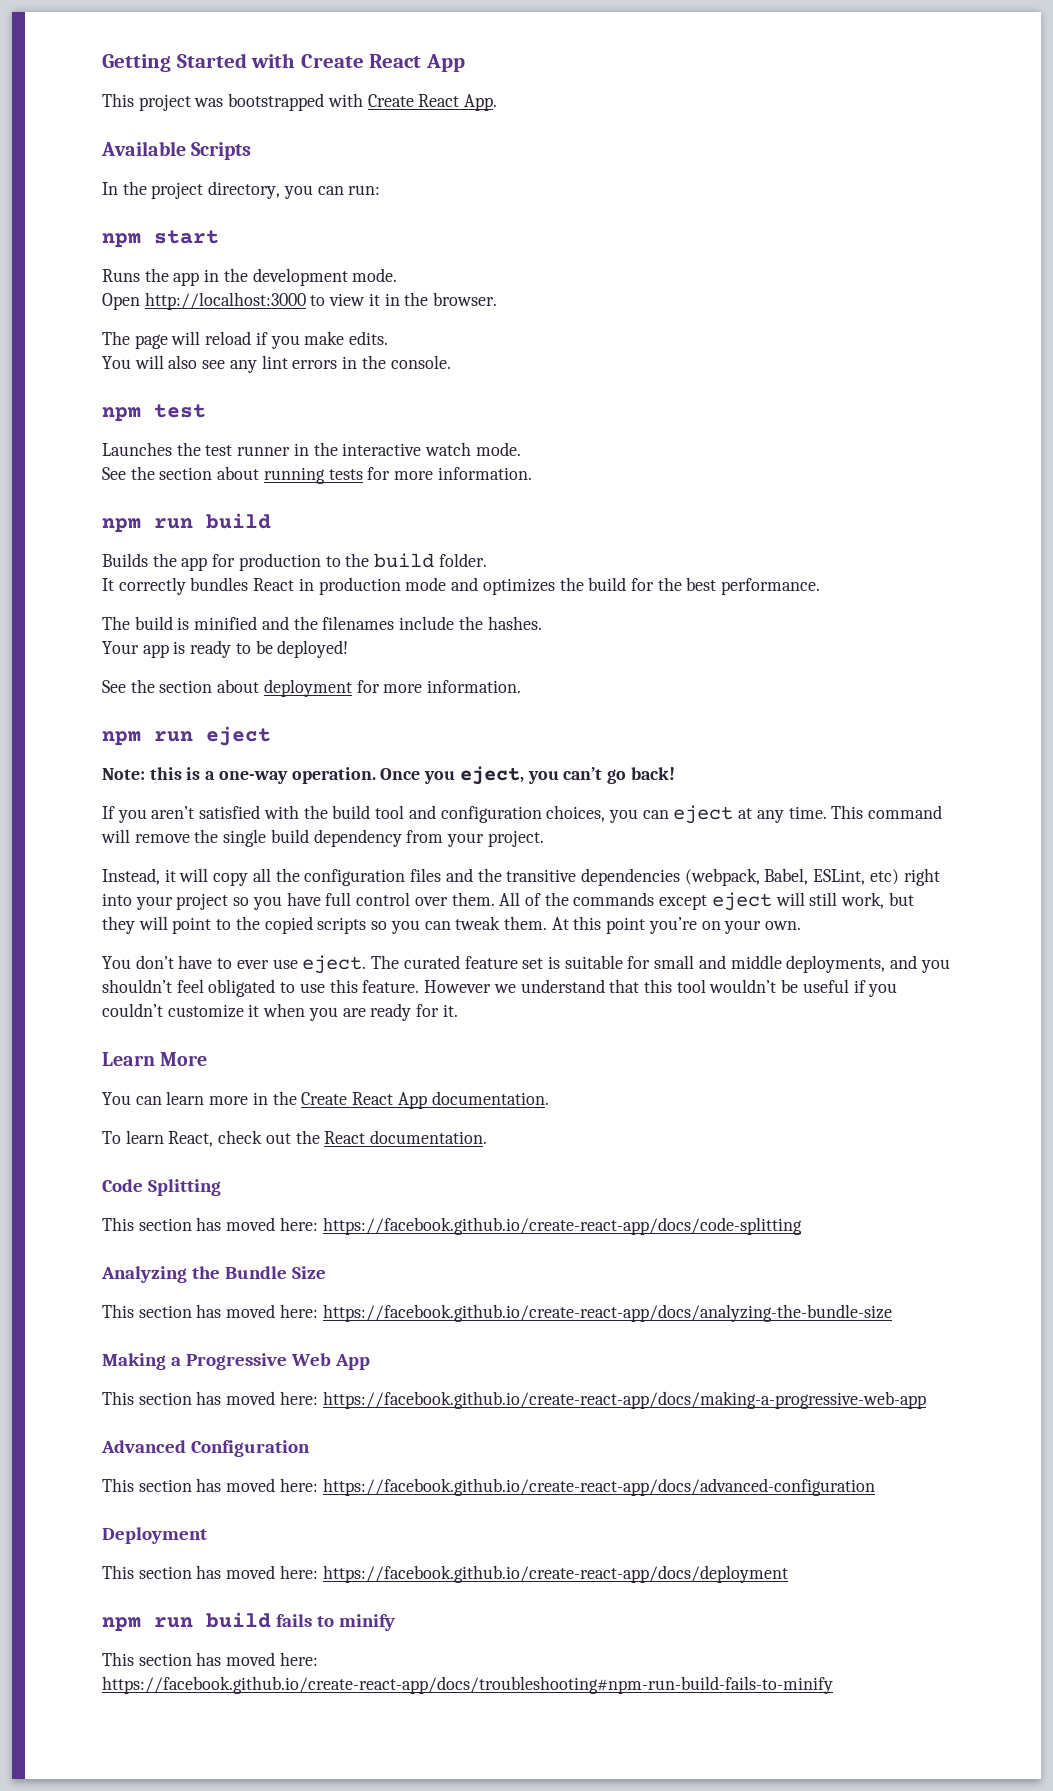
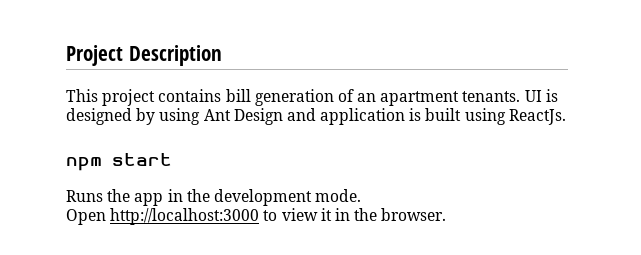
- Getting Started with Create React App
- This project was bootstrapped with Create React App.
- Available Scripts
- In the project directory, you can run:
+ Project Description
+ This project contains bill generation of an apartment tenants. UI is designed by using Ant Design and application is built using ReactJs.
- The page will reload if you make edits.
- You will also see any lint errors in the console.
- npm test
- Launches the test runner in the interactive watch mode.
- See the section about running tests for more information.
- npm run build
- Builds the app for production to the build folder.
- It correctly bundles React in production mode and optimizes the build for the best performance.
- The build is minified and the filenames include the hashes.
- Your app is ready to be deployed!
- See the section about deployment for more information.
- npm run eject
- Note: this is a one-way operation. Once you eject, you can’t go back!
- If you aren’t satisfied with the build tool and configuration choices, you can eject at any time. This command will remove the single build dependency from your project.
- Instead, it will copy all the configuration files and the transitive dependencies (webpack, Babel, ESLint, etc) right into your project so you have full control over them. All of the commands except eject will still work, but they will point to the copied scripts so you can tweak them. At this point you’re on your own.
- You don’t have to ever use eject. The curated feature set is suitable for small and middle deployments, and you shouldn’t feel obligated to use this feature. However we understand that this tool wouldn’t be useful if you couldn’t customize it when you are ready for it.
- Learn More
- You can learn more in the Create React App documentation.
- To learn React, check out the React documentation.
- Code Splitting
- This section has moved here: https://facebook.github.io/create-react-app/docs/code-splitting
- Analyzing the Bundle Size
- This section has moved here: https://facebook.github.io/create-react-app/docs/analyzing-the-bundle-size
- Making a Progressive Web App
- This section has moved here: https://facebook.github.io/create-react-app/docs/making-a-progressive-web-app
- Advanced Configuration
- This section has moved here: https://facebook.github.io/create-react-app/docs/advanced-configuration
- Deployment
- This section has moved here: https://facebook.github.io/create-react-app/docs/deployment
- npm run build fails to minify
- This section has moved here: https://facebook.github.io/create-react-app/docs/troubleshooting#npm-run-build-fails-to-minify

